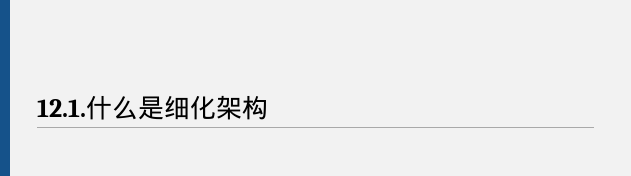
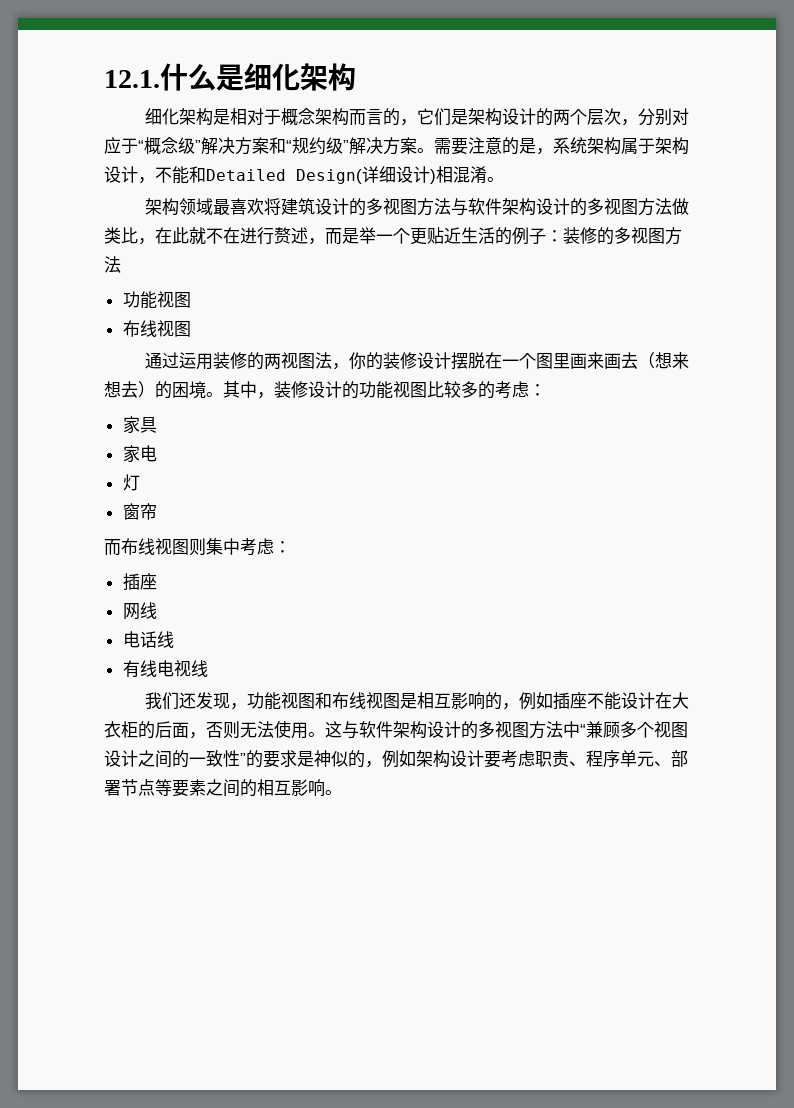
+ 细化架构是相对于概念架构而言的，它们是架构设计的两个层次，分别对应于“概念级”解决方案和“规约级”解决方案。需要注意的是，系统架构属于架构设计，不能和Detailed Design(详细设计)相混淆。
+ 架构领域最喜欢将建筑设计的多视图方法与软件架构设计的多视图方法做类比，在此就不在进行赘述，而是举一个更贴近生活的例子：装修的多视图方法
+ 功能视图
+ 布线视图
+ 通过运用装修的两视图法，你的装修设计摆脱在一个图里画来画去（想来想去）的困境。其中，装修设计的功能视图比较多的考虑：
+ 家具
+ 家电
+ 灯
+ 窗帘
+ 而布线视图则集中考虑：
+ 插座
+ 网线
+ 电话线
+ 有线电视线
+ 我们还发现，功能视图和布线视图是相互影响的，例如插座不能设计在大衣柜的后面，否则无法使用。这与软件架构设计的多视图方法中“兼顾多个视图设计之间的一致性”的要求是神似的，例如架构设计要考虑职责、程序单元、部署节点等要素之间的相互影响。

